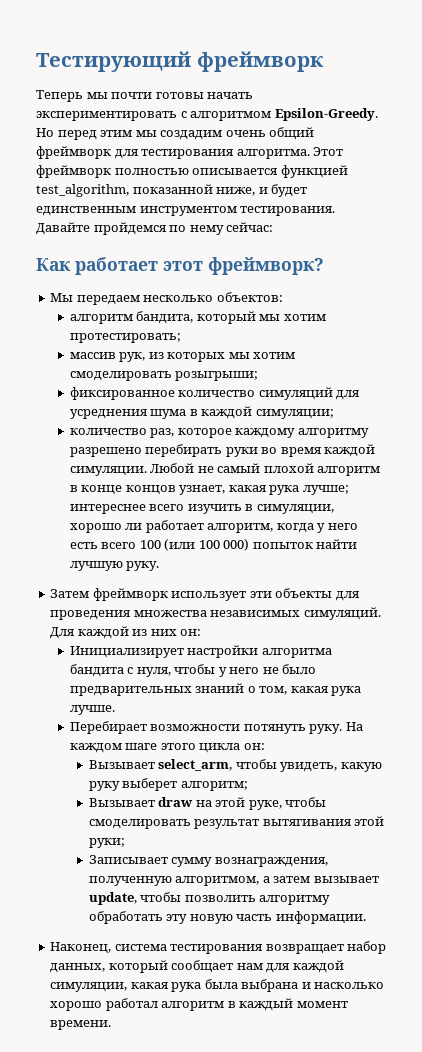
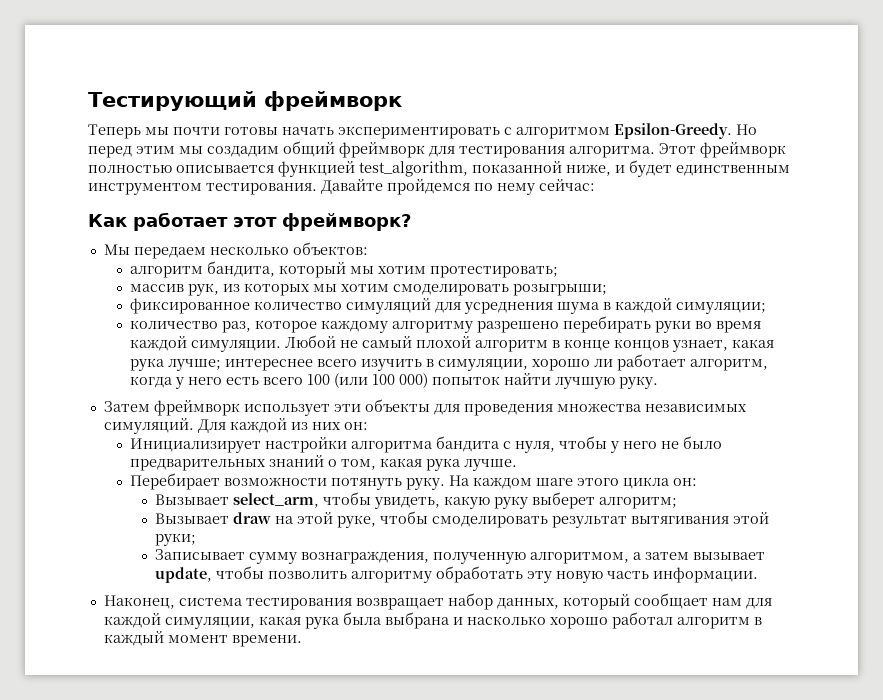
- Но перед этим мы создадим очень общий фреймворк для тестирования алгоритма.
+ Но перед этим мы создадим общий фреймворк для тестирования алгоритма.

